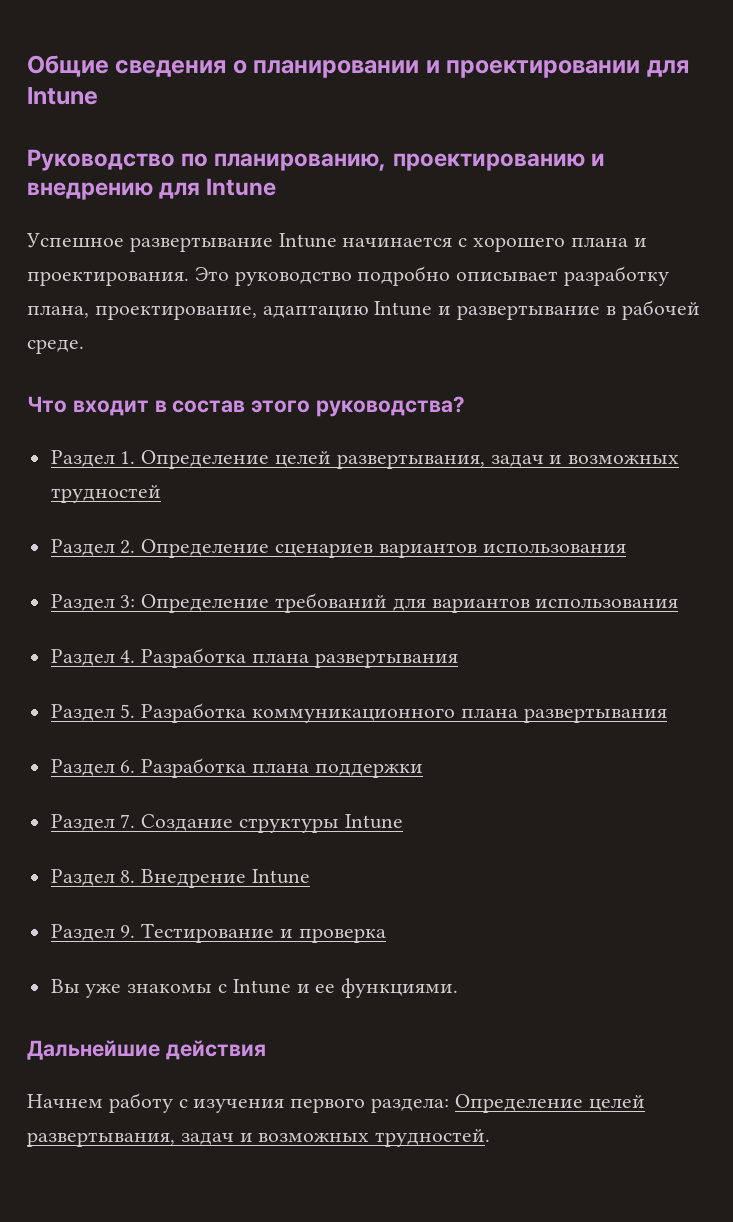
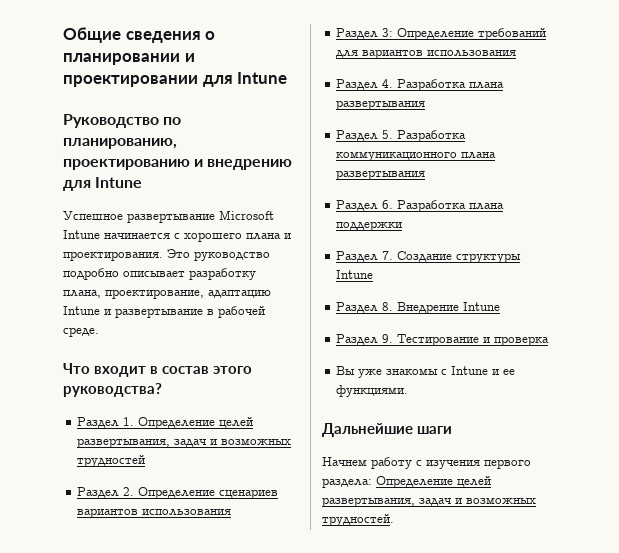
- Успешное развертывание Intune начинается с хорошего плана и проектирования.
+ Успешное развертывание Microsoft Intune начинается с хорошего плана и проектирования.
- Дальнейшие действия
+ Дальнейшие шаги

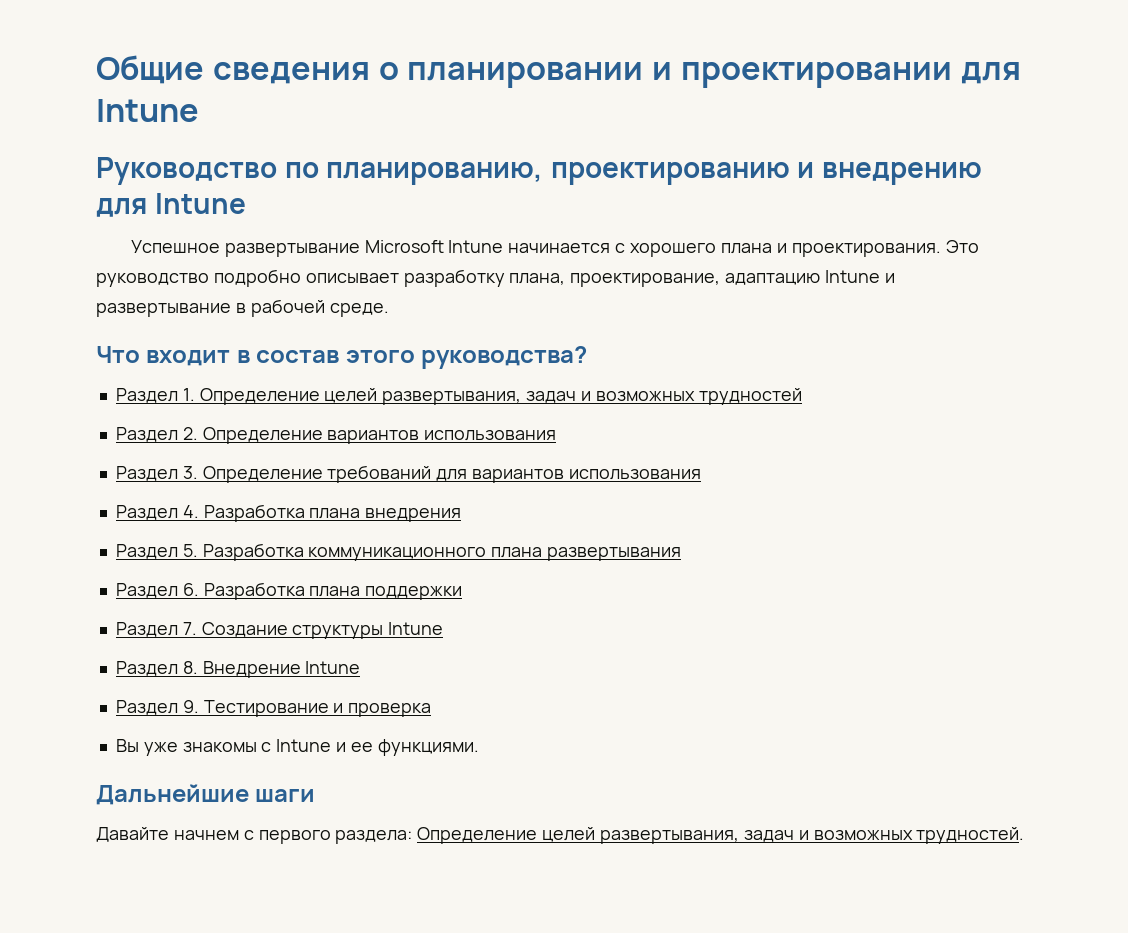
- Раздел 2. Определение сценариев вариантов использования
- Раздел 3: Определение требований для вариантов использования
+ Раздел 2. Определение вариантов использования
+ Раздел 3. Определение требований для вариантов использования
- Раздел 4. Разработка плана развертывания
+ Раздел 4. Разработка плана внедрения
- Начнем работу с изучения первого раздела: Определение целей развертывания, задач и возможных трудностей.
+ Давайте начнем с первого раздела: Определение целей развертывания, задач и возможных трудностей.

